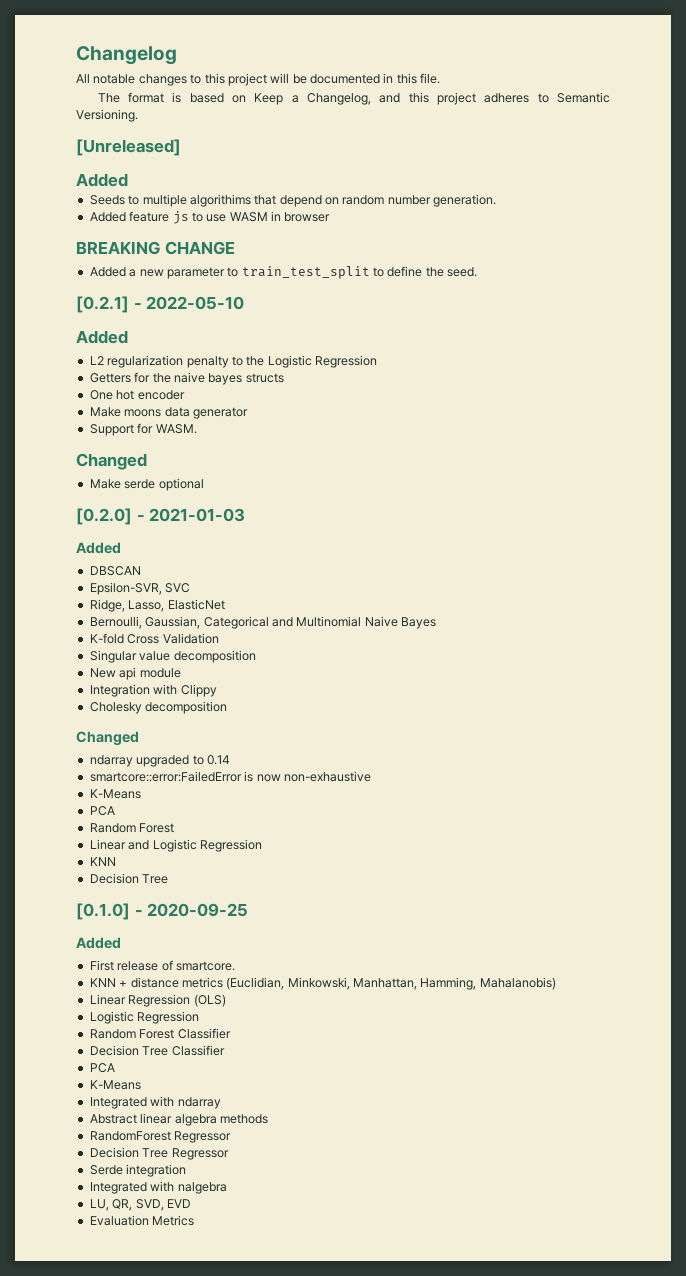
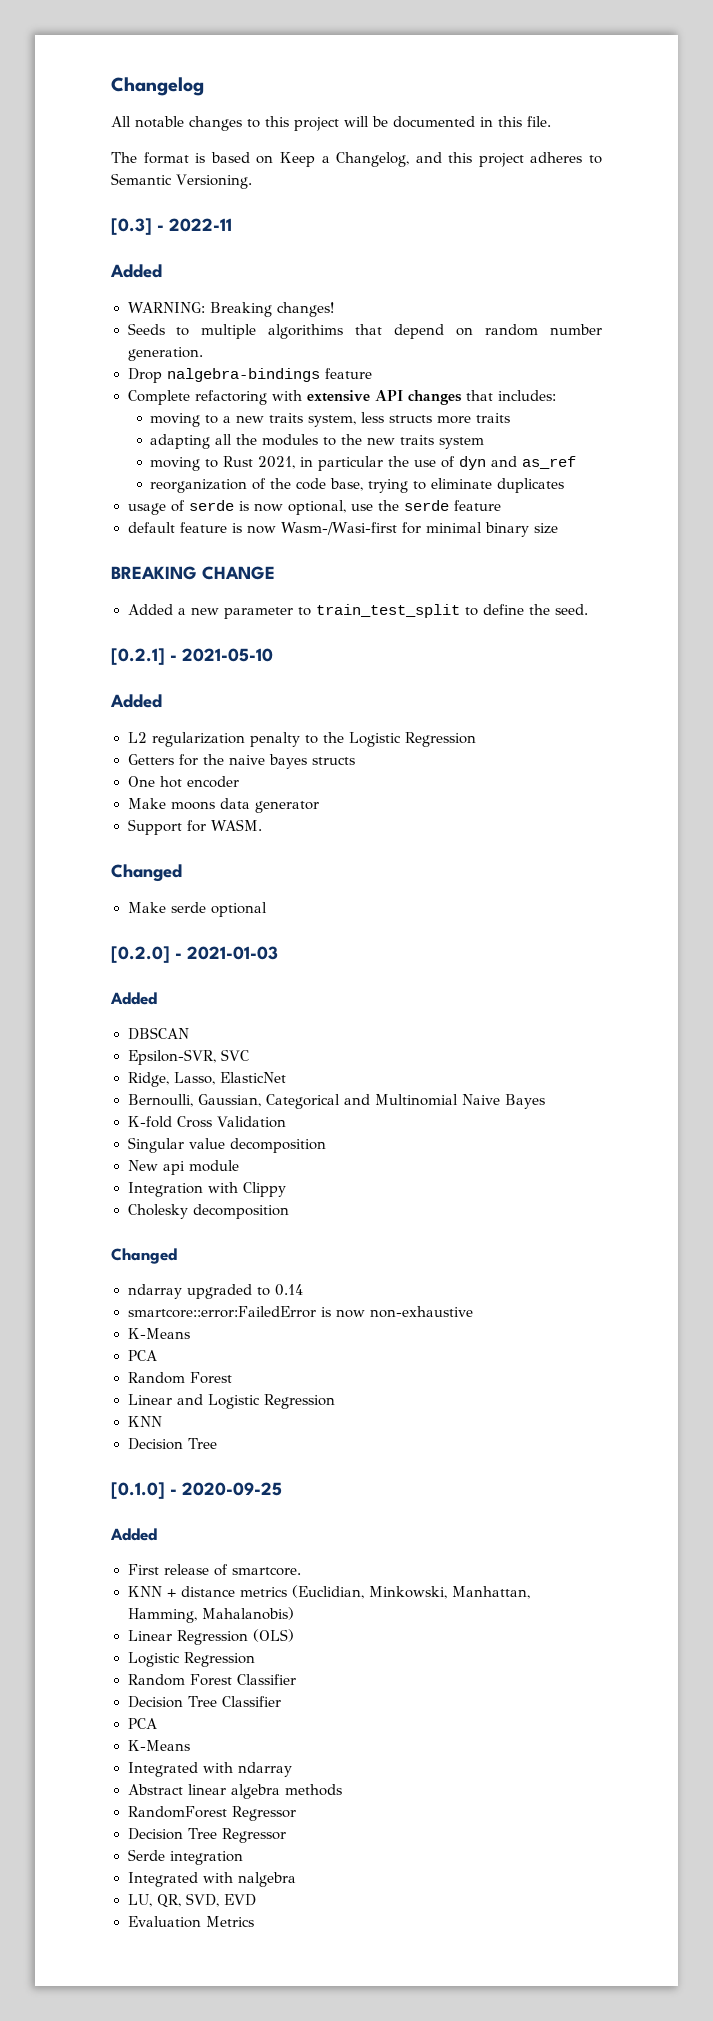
- [Unreleased]
+ [0.3] - 2022-11
  Added
+ WARNING: Breaking changes!
- Added feature js to use WASM in browser
+ Drop nalgebra-bindings feature
+ Complete refactoring with extensive API changes that includes:
+ moving to a new traits system, less structs more traits
+ adapting all the modules to the new traits system
+ moving to Rust 2021, in particular the use of dyn and as_ref
+ reorganization of the code base, trying to eliminate duplicates
+ usage of serde is now optional, use the serde feature
+ default feature is now Wasm-/Wasi-first for minimal binary size
- [0.2.1] - 2022-05-10
+ [0.2.1] - 2021-05-10

